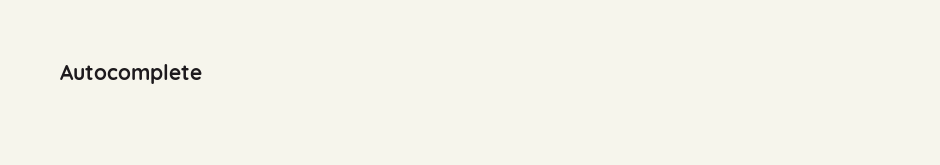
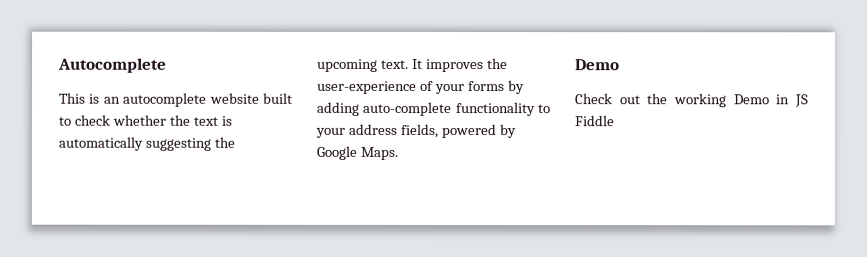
+ This is an autocomplete website built to check whether the text is automatically suggesting the upcoming text. It improves the user-experience of your forms by adding auto-complete functionality to your address fields, powered by Google Maps.
+ Demo
+ Check out the working Demo in JS Fiddle

